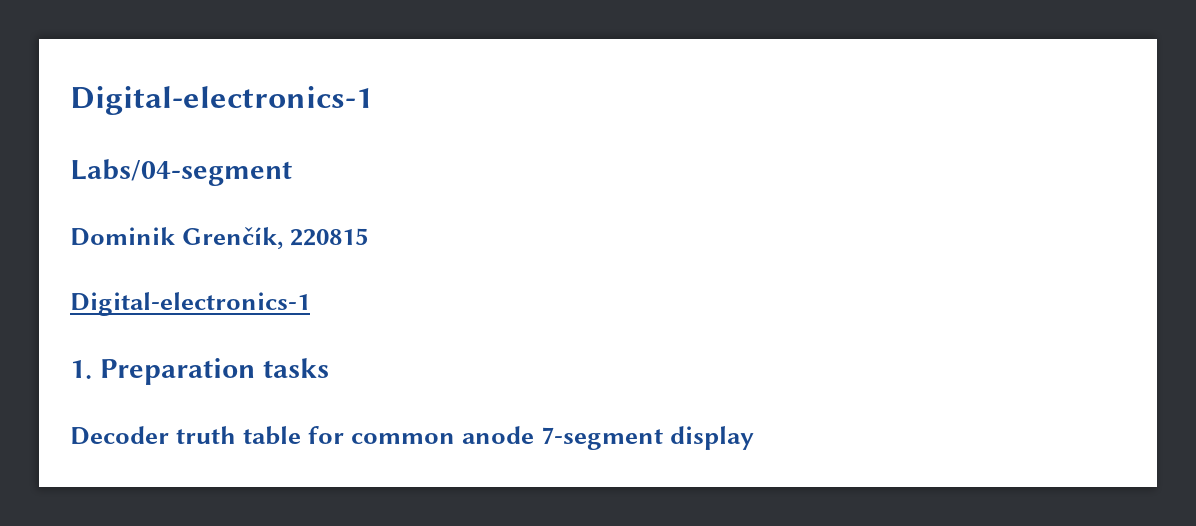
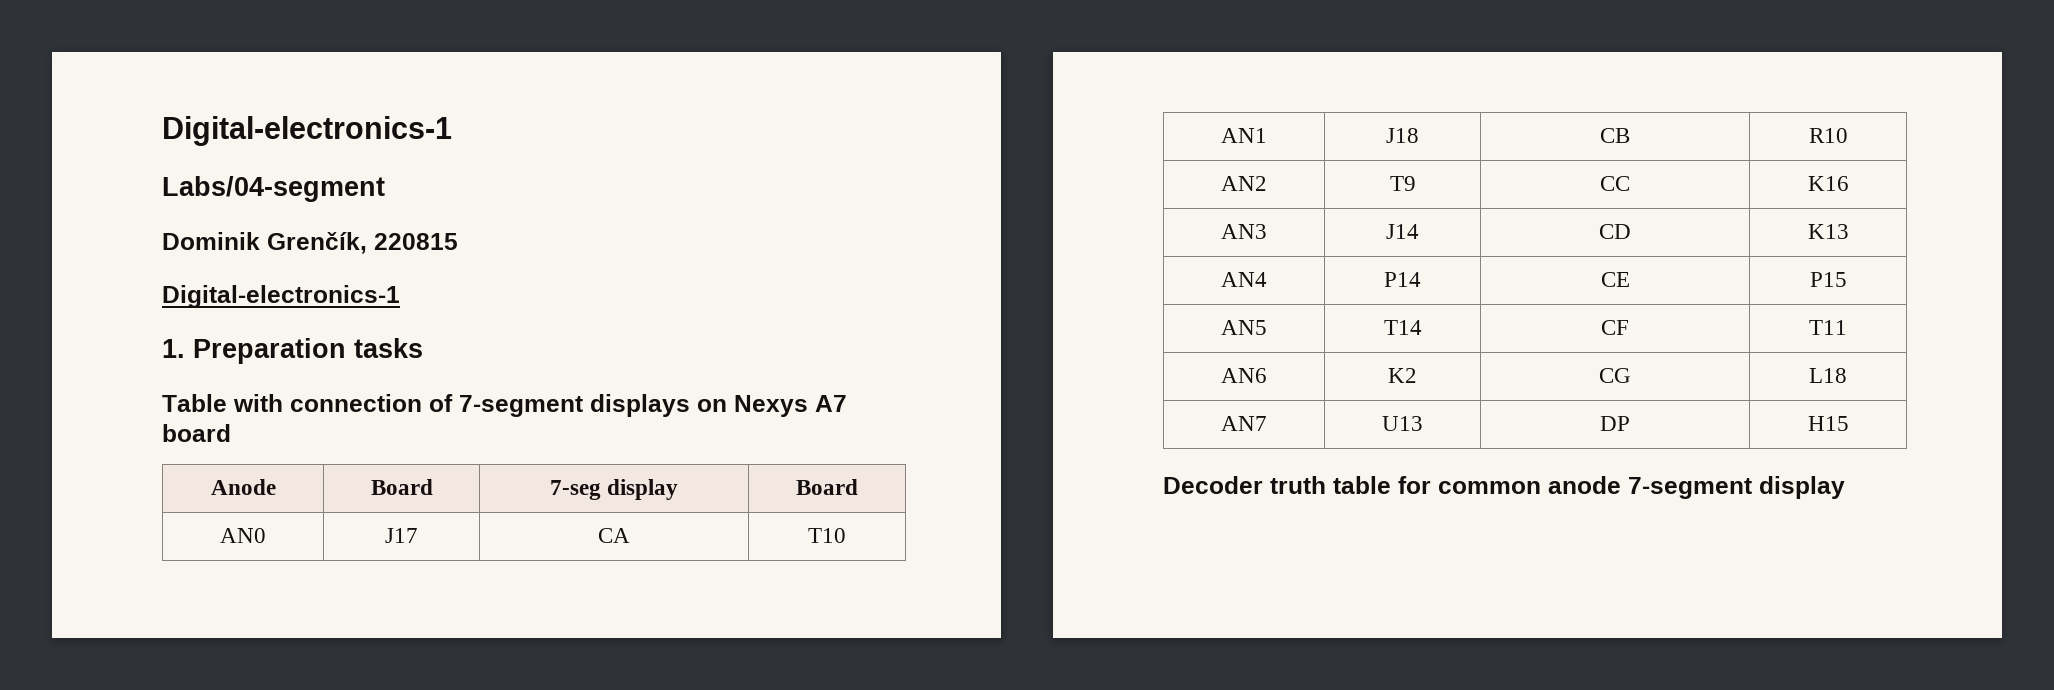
+ Table with connection of 7-segment displays on Nexys A7 board
+ Anode | Board | 7-seg display | Board
+ AN0 | J17 | CA | T10
+ AN1 | J18 | CB | R10
+ AN2 | T9 | CC | K16
+ AN3 | J14 | CD | K13
+ AN4 | P14 | CE | P15
+ AN5 | T14 | CF | T11
+ AN6 | K2 | CG | L18
+ AN7 | U13 | DP | H15

